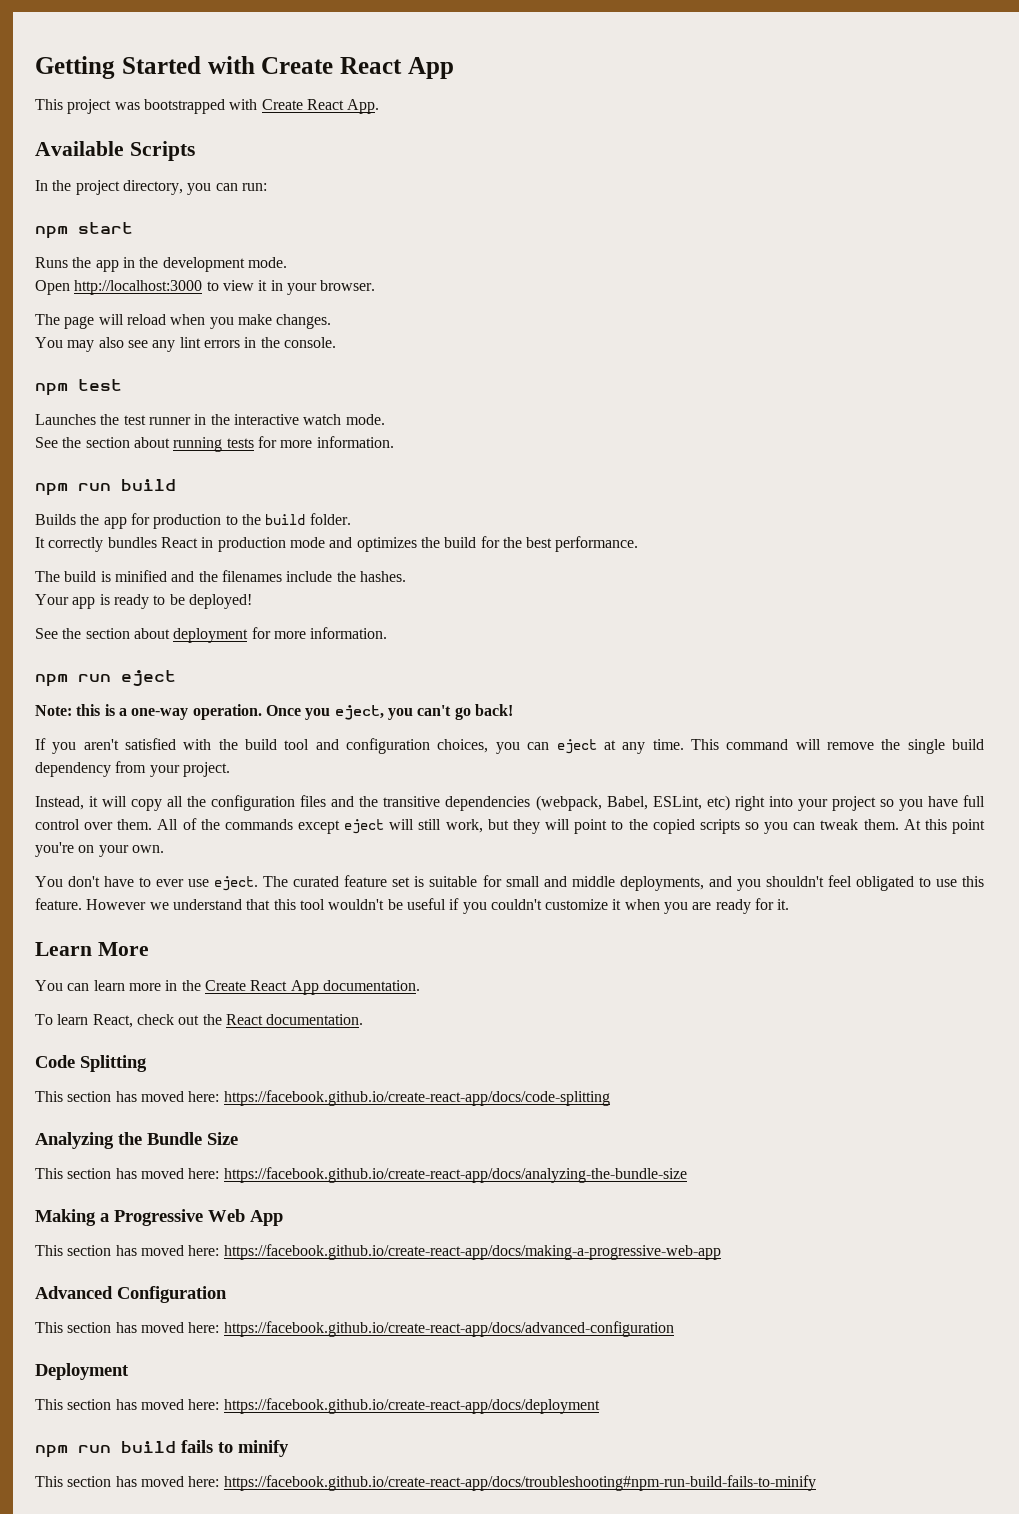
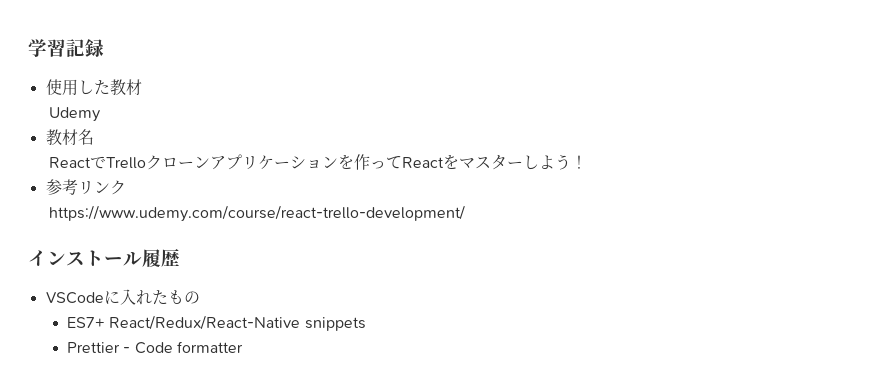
- Getting Started with Create React App
- This project was bootstrapped with Create React App.
- Available Scripts
- In the project directory, you can run:
- npm start
- Runs the app in the development mode.
- Open http://localhost:3000 to view it in your browser.
- The page will reload when you make changes.
- You may also see any lint errors in the console.
- npm test
- Launches the test runner in the interactive watch mode.
- See the section about running tests for more information.
- npm run build
- Builds the app for production to the build folder.
- It correctly bundles React in production mode and optimizes the build for the best performance.
- The build is minified and the filenames include the hashes.
- Your app is ready to be deployed!
- See the section about deployment for more information.
- npm run eject
- Note: this is a one-way operation. Once you eject, you can't go back!
- If you aren't satisfied with the build tool and configuration choices, you can eject at any time. This command will remove the single build dependency from your project.
- Instead, it will copy all the configuration files and the transitive dependencies (webpack, Babel, ESLint, etc) right into your project so you have full control over them. All of the commands except eject will still work, but they will point to the copied scripts so you can tweak them. At this point you're on your own.
- You don't have to ever use eject. The curated feature set is suitable for small and middle deployments, and you shouldn't feel obligated to use this feature. However we understand that this tool wouldn't be useful if you couldn't customize it when you are ready for it.
- Learn More
- You can learn more in the Create React App documentation.
- To learn React, check out the React documentation.
- Code Splitting
- This section has moved here: https://facebook.github.io/create-react-app/docs/code-splitting
- Analyzing the Bundle Size
- This section has moved here: https://facebook.github.io/create-react-app/docs/analyzing-the-bundle-size
- Making a Progressive Web App
- This section has moved here: https://facebook.github.io/create-react-app/docs/making-a-progressive-web-app
- Advanced Configuration
- This section has moved here: https://facebook.github.io/create-react-app/docs/advanced-configuration
- Deployment
- This section has moved here: https://facebook.github.io/create-react-app/docs/deployment
- npm run build fails to minify
- This section has moved here: https://facebook.github.io/create-react-app/docs/troubleshooting#npm-run-build-fails-to-minify
+ 学習記録
+ 使用した教材
+ Udemy
+ 教材名
+ ReactでTrelloクローンアプリケーションを作ってReactをマスターしよう！
+ 参考リンク
+ https://www.udemy.com/course/react-trello-development/
+ インストール履歴
+ VSCodeに入れたもの
+ ES7+ React/Redux/React-Native snippets
+ Prettier - Code formatter

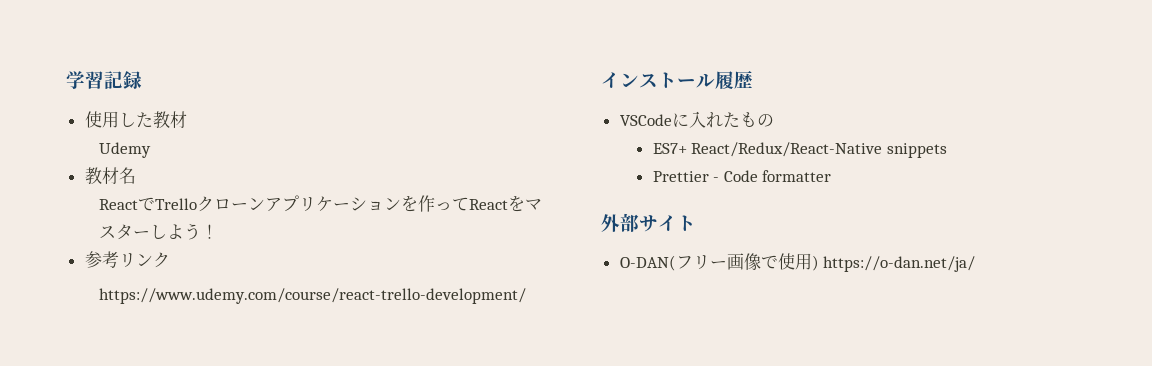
+ 外部サイト
+ O-DAN(フリー画像で使用) https://o-dan.net/ja/

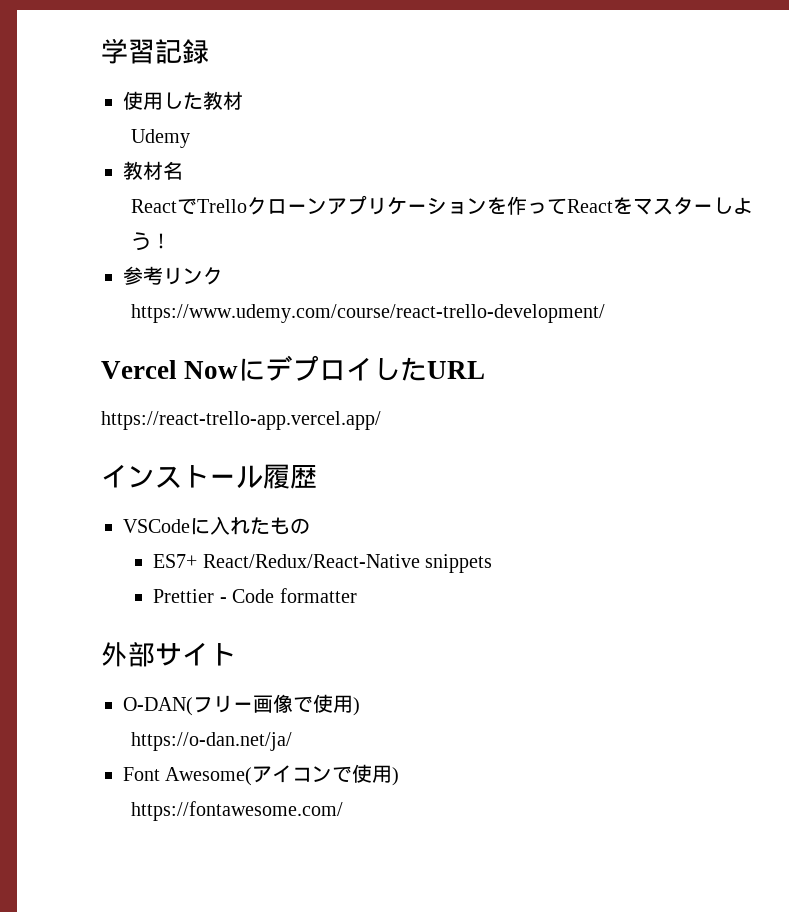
+ Vercel NowにデプロイしたURL
+ https://react-trello-app.vercel.app/
- O-DAN(フリー画像で使用) https://o-dan.net/ja/
+ O-DAN(フリー画像で使用)
+ https://o-dan.net/ja/
+ Font Awesome(アイコンで使用)
+ https://fontawesome.com/

